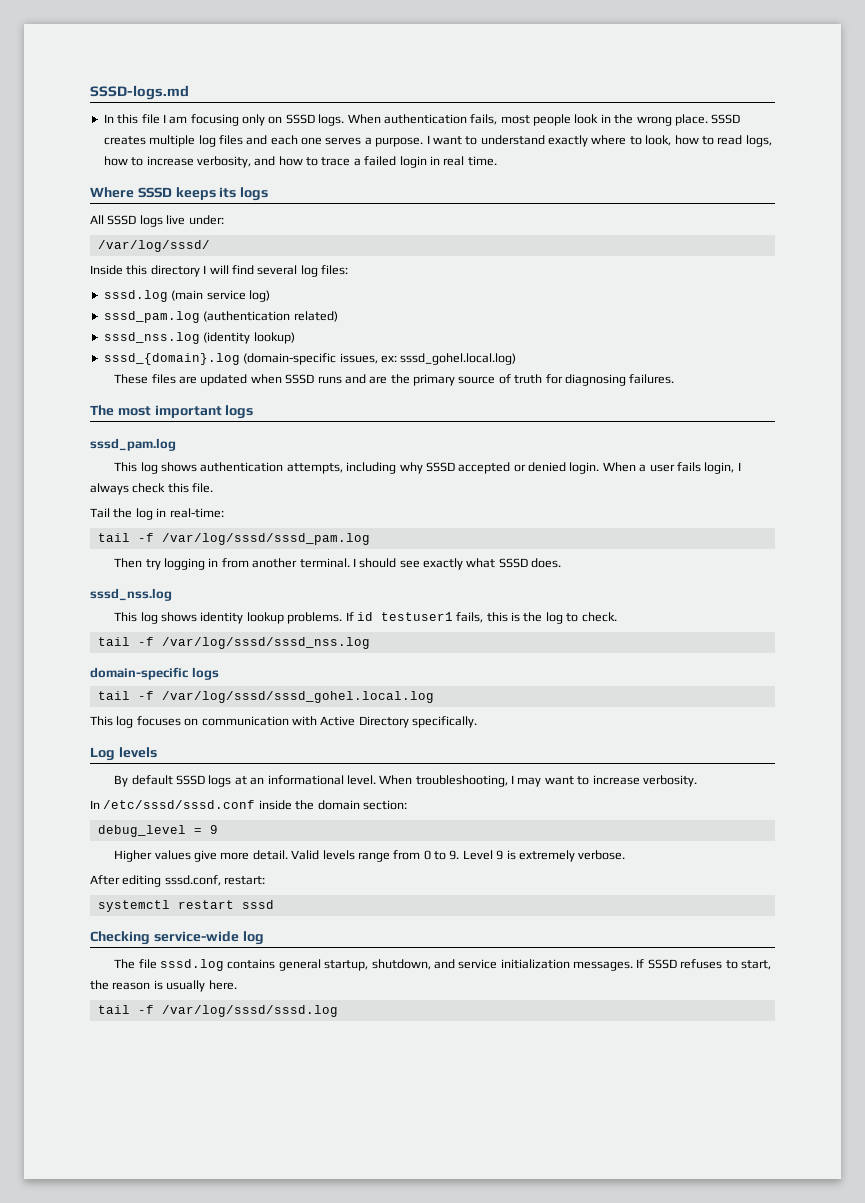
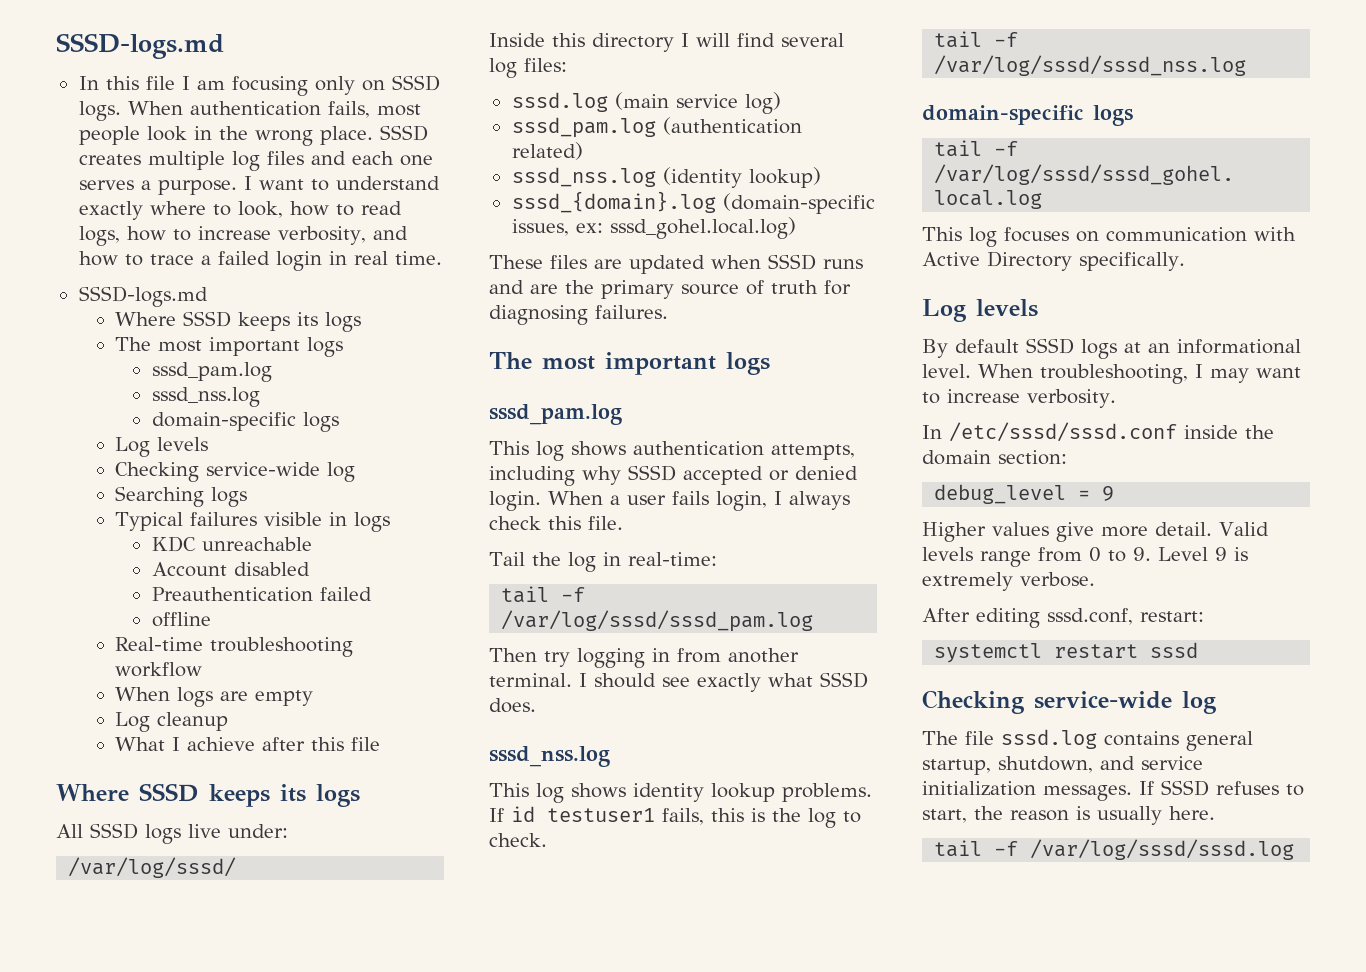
  I want to understand exactly where to look, how to read logs, how to increase verbosity, and how to trace a failed login in real time.
+ SSSD-logs.md
+ Where SSSD keeps its logs
+ The most important logs
+ sssd_pam.log
+ sssd_nss.log
+ domain-specific logs
+ Log levels
+ Checking service-wide log
+ Searching logs
+ Typical failures visible in logs
+ KDC unreachable
+ Account disabled
+ Preauthentication failed
+ offline
+ Real-time troubleshooting workflow
+ When logs are empty
+ Log cleanup
+ What I achieve after this file

